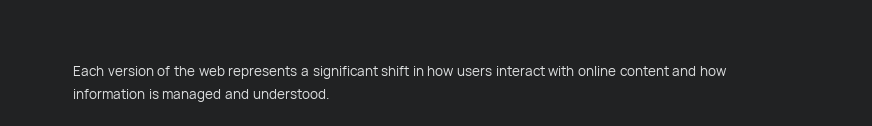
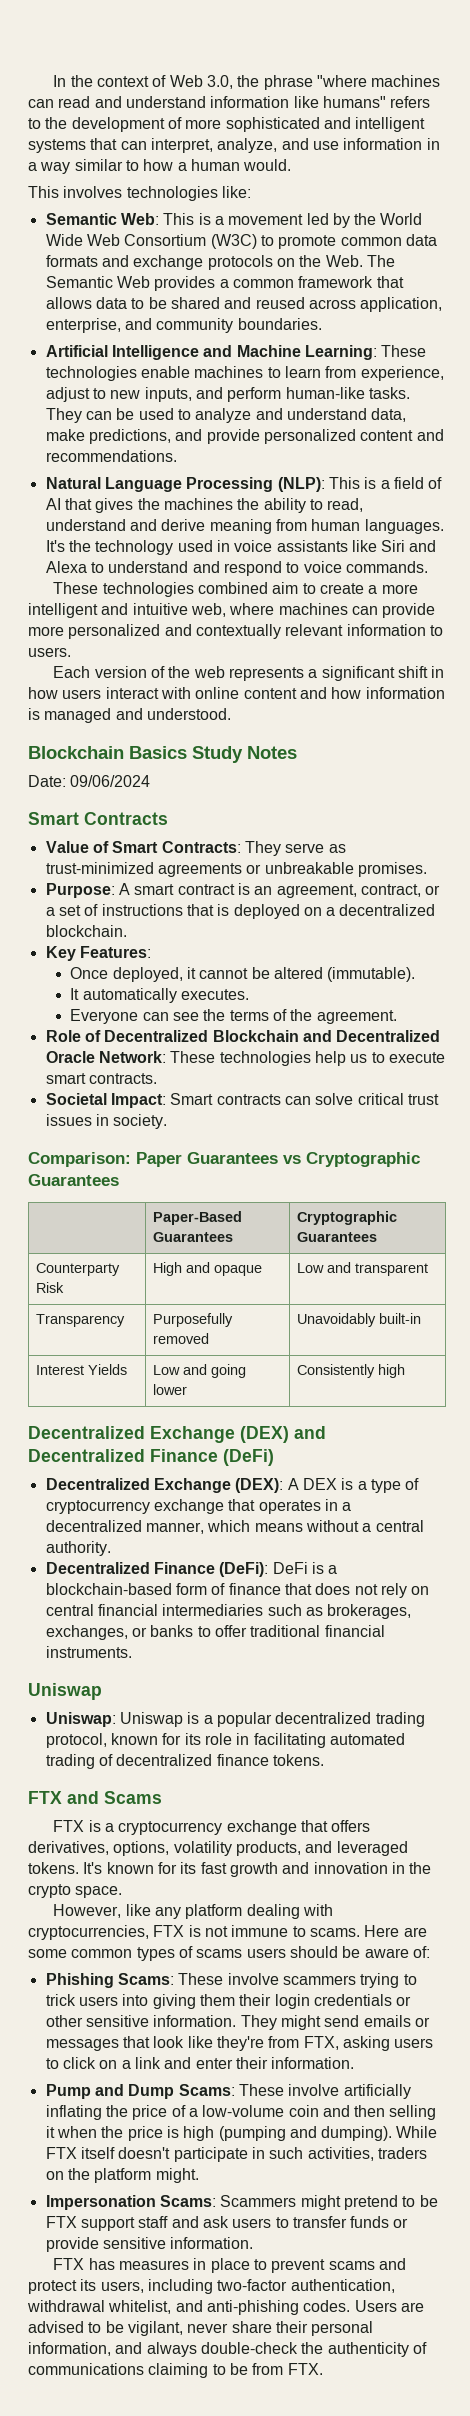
+ In the context of Web 3.0, the phrase "where machines can read and understand information like humans" refers to the development of more sophisticated and intelligent systems that can interpret, analyze, and use information in a way similar to how a human would.
+ This involves technologies like:
+ Semantic Web: This is a movement led by the World Wide Web Consortium (W3C) to promote common data formats and exchange protocols on the Web. The Semantic Web provides a common framework that allows data to be shared and reused across application, enterprise, and community boundaries.
+ Artificial Intelligence and Machine Learning: These technologies enable machines to learn from experience, adjust to new inputs, and perform human-like tasks. They can be used to analyze and understand data, make predictions, and provide personalized content and recommendations.
+ Natural Language Processing (NLP): This is a field of AI that gives the machines the ability to read, understand and derive meaning from human languages. It's the technology used in voice assistants like Siri and Alexa to understand and respond to voice commands.
+ These technologies combined aim to create a more intelligent and intuitive web, where machines can provide more personalized and contextually relevant information to users.
+ Blockchain Basics Study Notes
+ Date: 09/06/2024
+ Smart Contracts
+ Value of Smart Contracts: They serve as trust-minimized agreements or unbreakable promises.
+ Purpose: A smart contract is an agreement, contract, or a set of instructions that is deployed on a decentralized blockchain.
+ Key Features:
+ Once deployed, it cannot be altered (immutable).
+ It automatically executes.
+ Everyone can see the terms of the agreement.
+ Role of Decentralized Blockchain and Decentralized Oracle Network: These technologies help us to execute smart contracts.
+ Societal Impact: Smart contracts can solve critical trust issues in society.
+ Comparison: Paper Guarantees vs Cryptographic Guarantees
+ | Paper-Based Guarantees | Cryptographic Guarantees
+ Counterparty Risk | High and opaque | Low and transparent
+ Transparency | Purposefully removed | Unavoidably built-in
+ Interest Yields | Low and going lower | Consistently high
+ Decentralized Exchange (DEX) and Decentralized Finance (DeFi)
+ Decentralized Exchange (DEX): A DEX is a type of cryptocurrency exchange that operates in a decentralized manner, which means without a central authority.
+ Decentralized Finance (DeFi): DeFi is a blockchain-based form of finance that does not rely on central financial intermediaries such as brokerages, exchanges, or banks to offer traditional financial instruments.
+ Uniswap
+ Uniswap: Uniswap is a popular decentralized trading protocol, known for its role in facilitating automated trading of decentralized finance tokens.
+ FTX and Scams
+ FTX is a cryptocurrency exchange that offers derivatives, options, volatility products, and leveraged tokens. It's known for its fast growth and innovation in the crypto space.
+ However, like any platform dealing with cryptocurrencies, FTX is not immune to scams. Here are some common types of scams users should be aware of:
+ Phishing Scams: These involve scammers trying to trick users into giving them their login credentials or other sensitive information. They might send emails or messages that look like they're from FTX, asking users to click on a link and enter their information.
+ Pump and Dump Scams: These involve artificially inflating the price of a low-volume coin and then selling it when the price is high (pumping and dumping). While FTX itself doesn't participate in such activities, traders on the platform might.
+ Impersonation Scams: Scammers might pretend to be FTX support staff and ask users to transfer funds or provide sensitive information.
+ FTX has measures in place to prevent scams and protect its users, including two-factor authentication, withdrawal whitelist, and anti-phishing codes. Users are advised to be vigilant, never share their personal information, and always double-check the authenticity of communications claiming to be from FTX.

